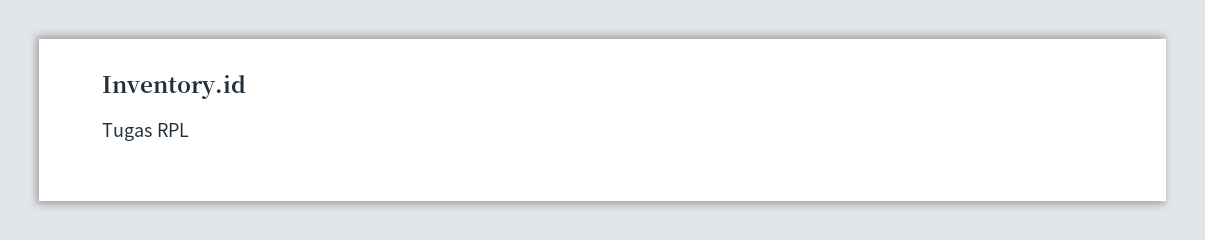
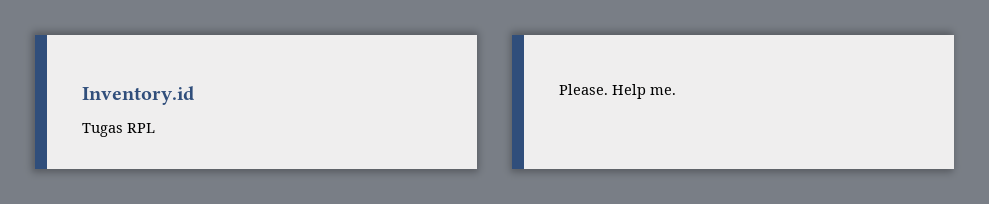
+ Please. Help me.

